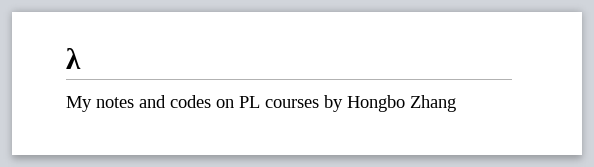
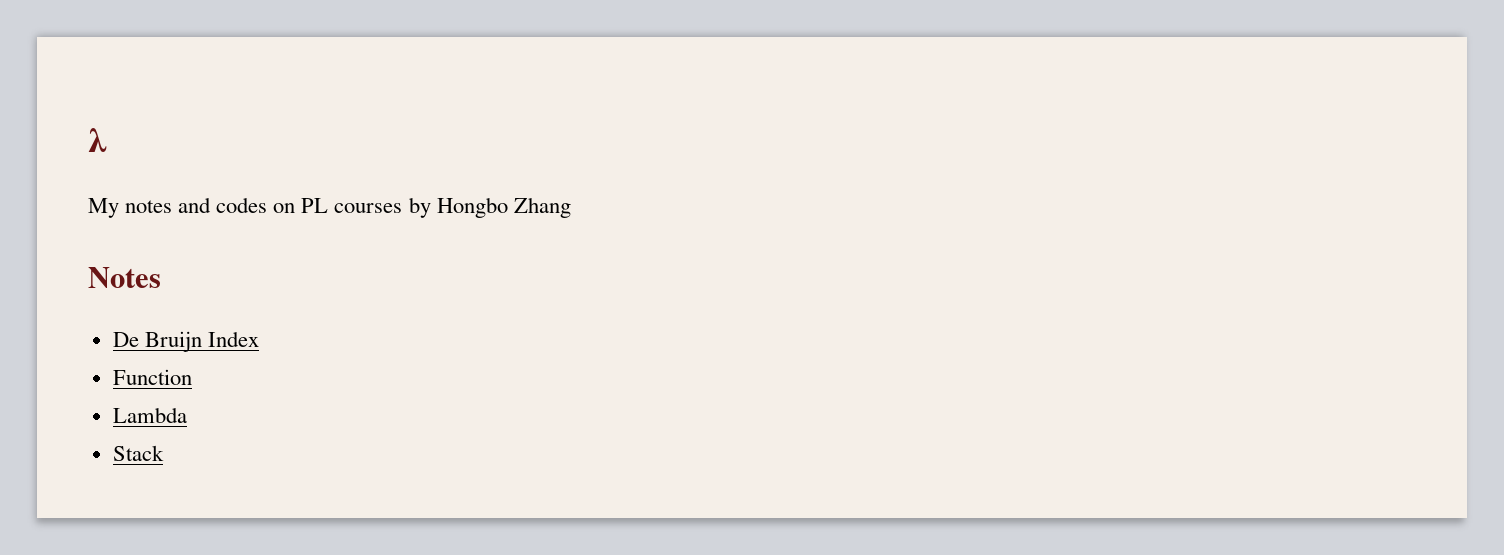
+ Notes
+ De Bruijn Index
+ Function
+ Lambda
+ Stack

